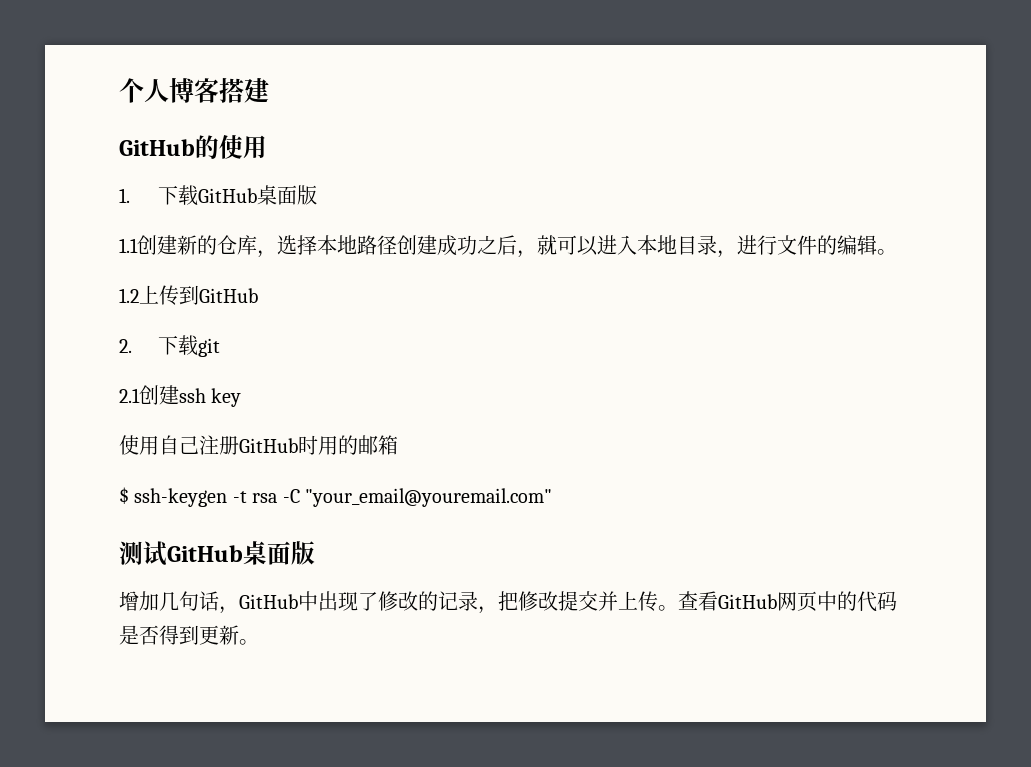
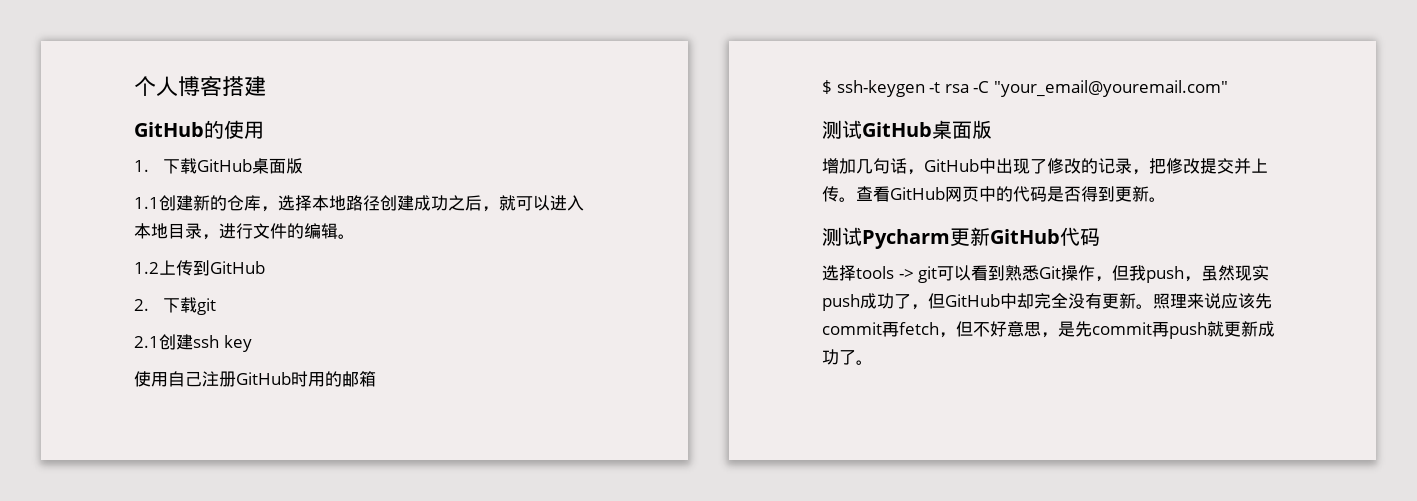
+ 测试Pycharm更新GitHub代码
+ 选择tools -> git可以看到熟悉Git操作，但我push，虽然现实push成功了，但GitHub中却完全没有更新。照理来说应该先commit再fetch，但不好意思，是先commit再push就更新成功了。

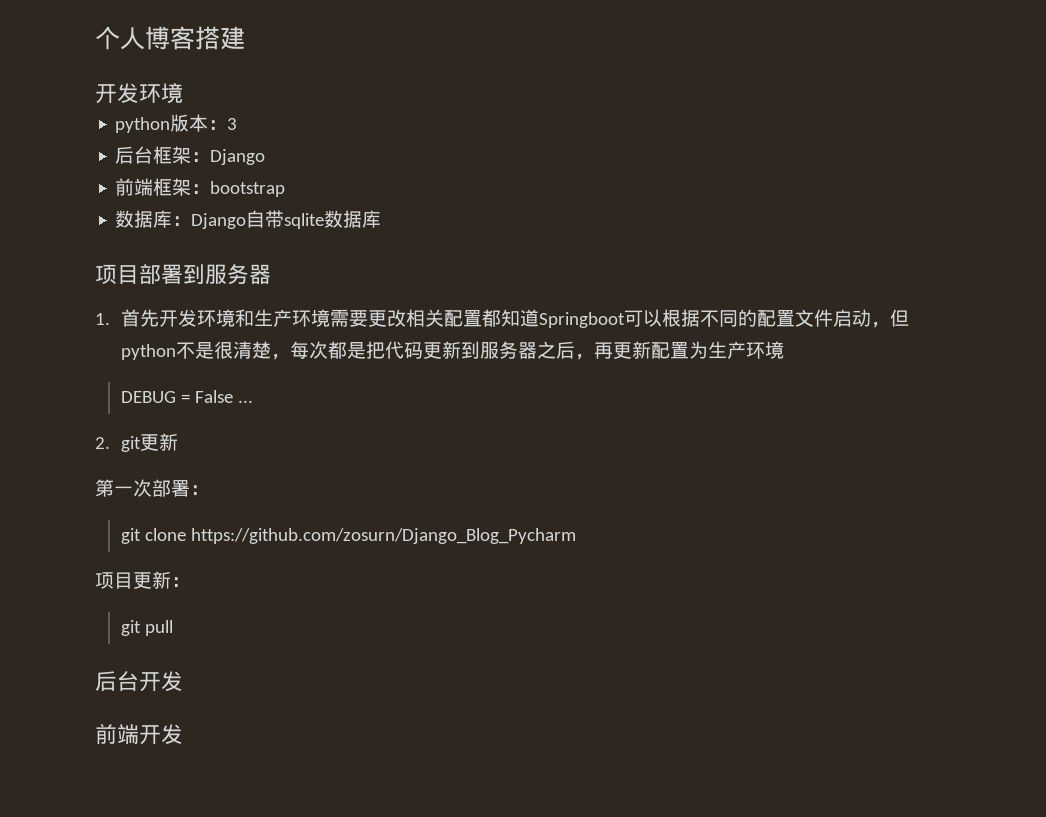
  个人博客搭建
- GitHub的使用
- 1.下载GitHub桌面版
- 1.1创建新的仓库，选择本地路径创建成功之后，就可以进入本地目录，进行文件的编辑。
- 1.2上传到GitHub
+ 开发环境
+ python版本：3
+ 后台框架：Django
+ 前端框架：bootstrap
+ 数据库：Django自带sqlite数据库
+ 项目部署到服务器
+ 1.首先开发环境和生产环境需要更改相关配置都知道Springboot可以根据不同的配置文件启动，但python不是很清楚，每次都是把代码更新到服务器之后，再更新配置为生产环境
+ DEBUG = False ...
- 2.下载git
- 2.1创建ssh key
- 使用自己注册GitHub时用的邮箱
- $ ssh-keygen -t rsa -C "your_email@youremail.com"
- 测试GitHub桌面版
- 增加几句话，GitHub中出现了修改的记录，把修改提交并上传。查看GitHub网页中的代码是否得到更新。
- 测试Pycharm更新GitHub代码
- 选择tools -> git可以看到熟悉Git操作，但我push，虽然现实push成功了，但GitHub中却完全没有更新。照理来说应该先commit再fetch，但不好意思，是先commit再push就更新成功了。
+ 2. git更新
+ 第一次部署：
+ git clone https://github.com/zosurn/Django_Blog_Pycharm
+ 项目更新：
+ git pull
+ 后台开发
+ 前端开发

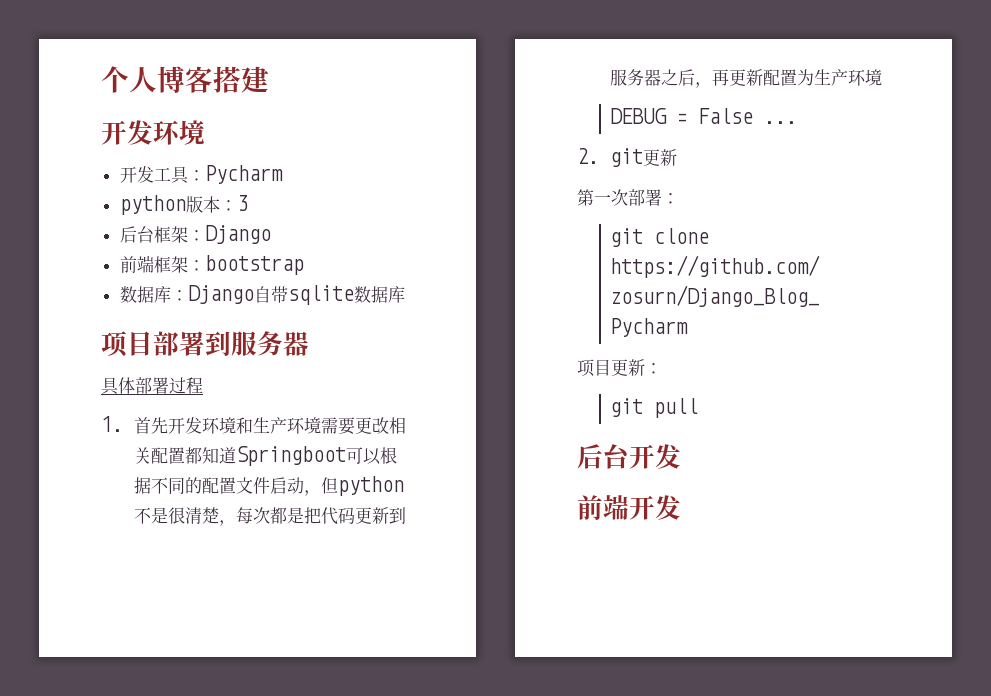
+ 开发工具：Pycharm
+ 具体部署过程

